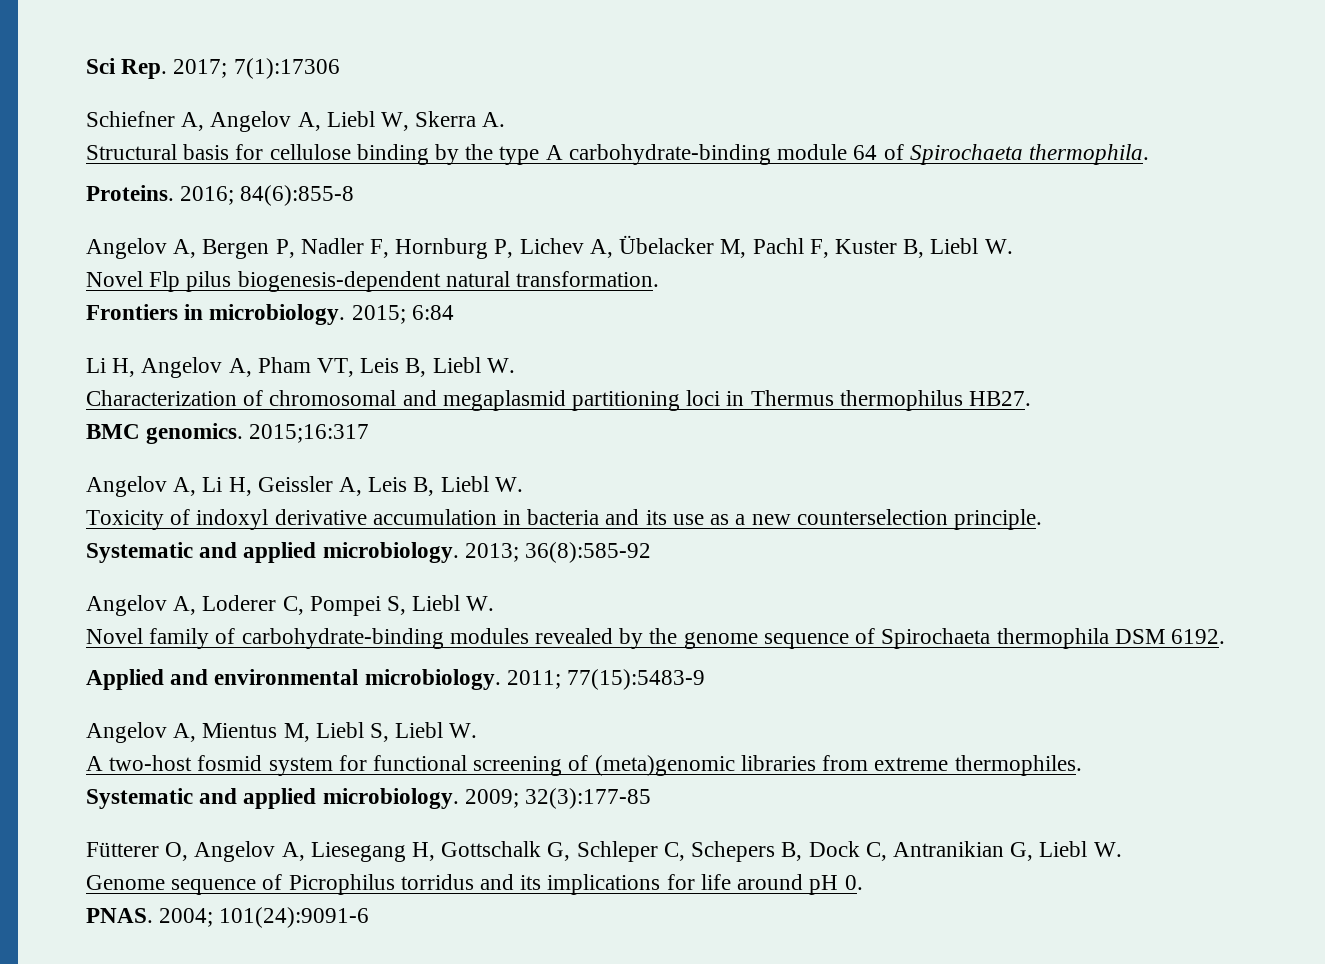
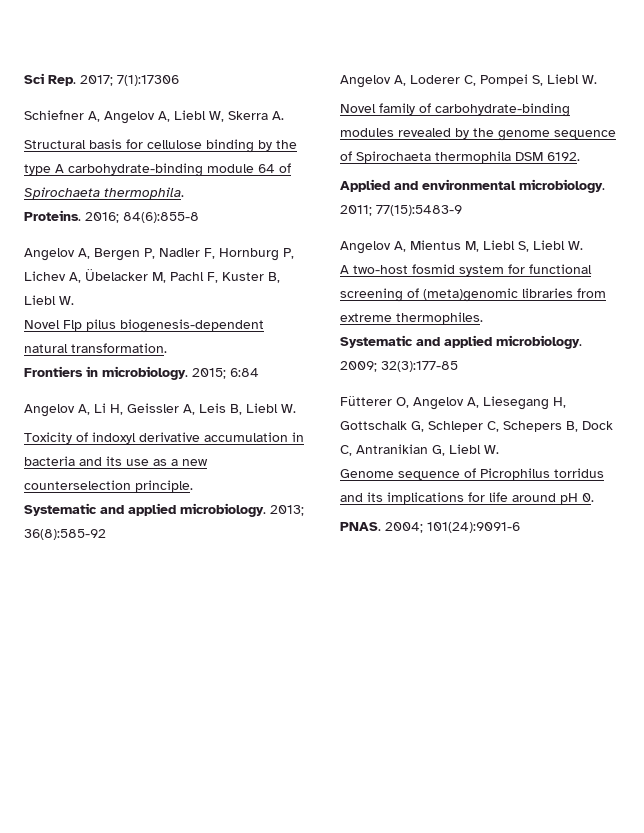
- Li H, Angelov A, Pham VT, Leis B, Liebl W.
- Characterization of chromosomal and megaplasmid partitioning loci in Thermus thermophilus HB27.
- BMC genomics. 2015;16:317

